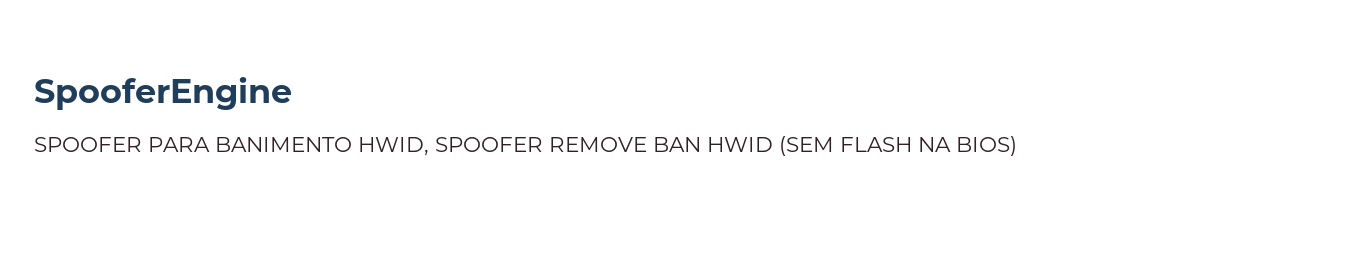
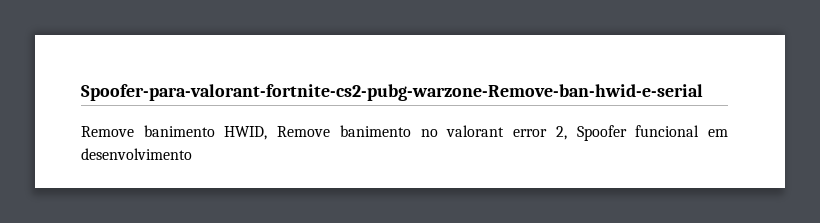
- SpooferEngine
- SPOOFER PARA BANIMENTO HWID, SPOOFER REMOVE BAN HWID (SEM FLASH NA BIOS)
+ Spoofer-para-valorant-fortnite-cs2-pubg-warzone-Remove-ban-hwid-e-serial
+ Remove banimento HWID, Remove banimento no valorant error 2, Spoofer funcional em desenvolvimento

